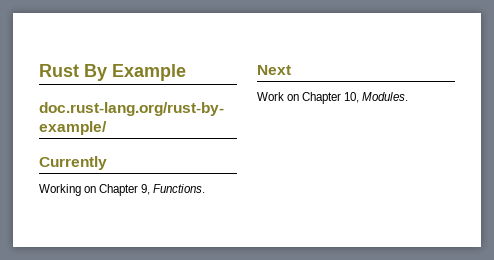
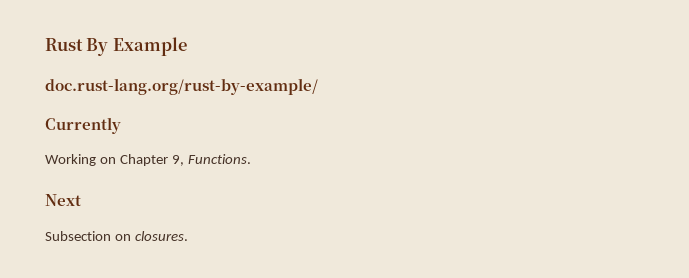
- Work on Chapter 10, Modules.
+ Subsection on closures.

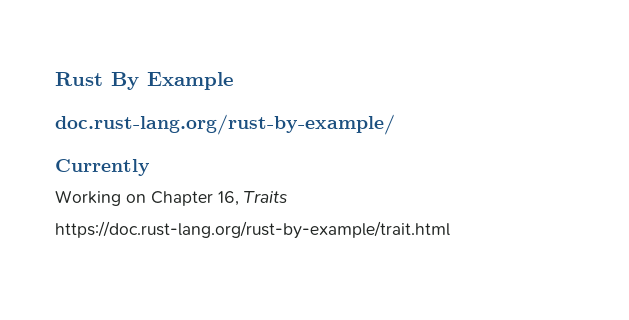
- Working on Chapter 9, Functions.
- Next
- Subsection on closures.
+ Working on Chapter 16, Traits
+ https://doc.rust-lang.org/rust-by-example/trait.html

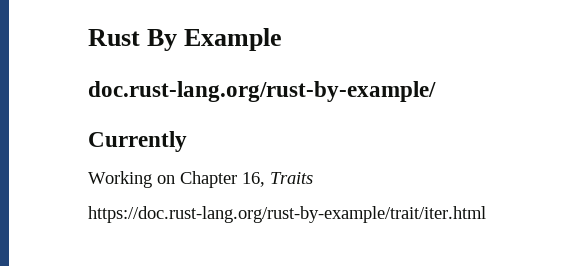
- https://doc.rust-lang.org/rust-by-example/trait.html
+ https://doc.rust-lang.org/rust-by-example/trait/iter.html

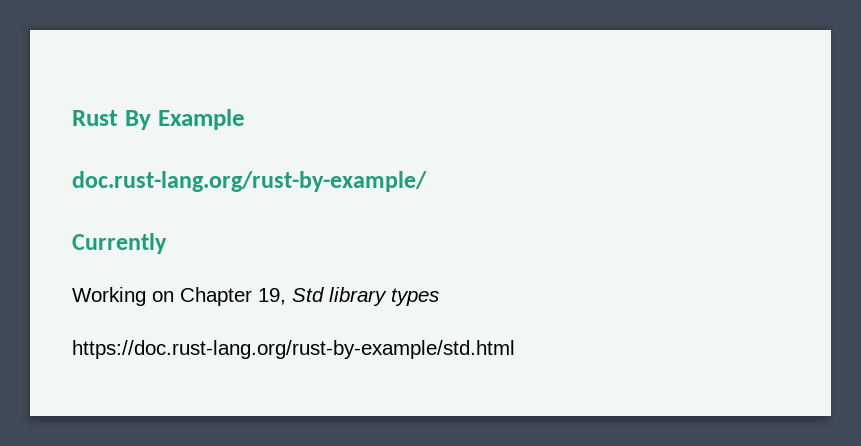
- Working on Chapter 16, Traits
- https://doc.rust-lang.org/rust-by-example/trait/iter.html
+ Working on Chapter 19, Std library types
+ https://doc.rust-lang.org/rust-by-example/std.html

